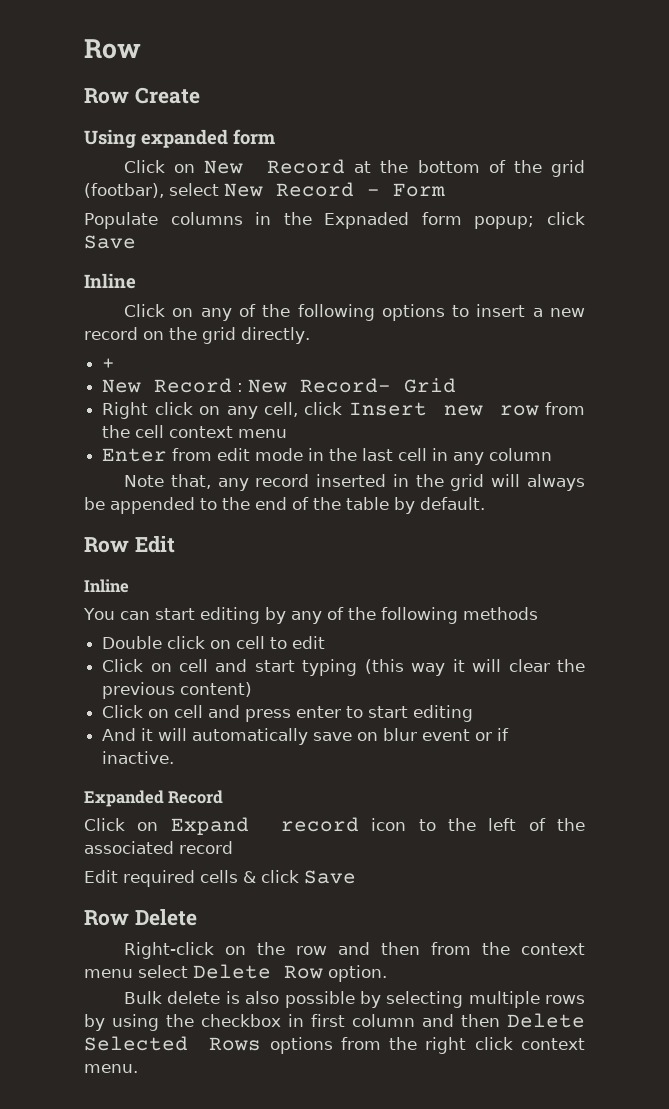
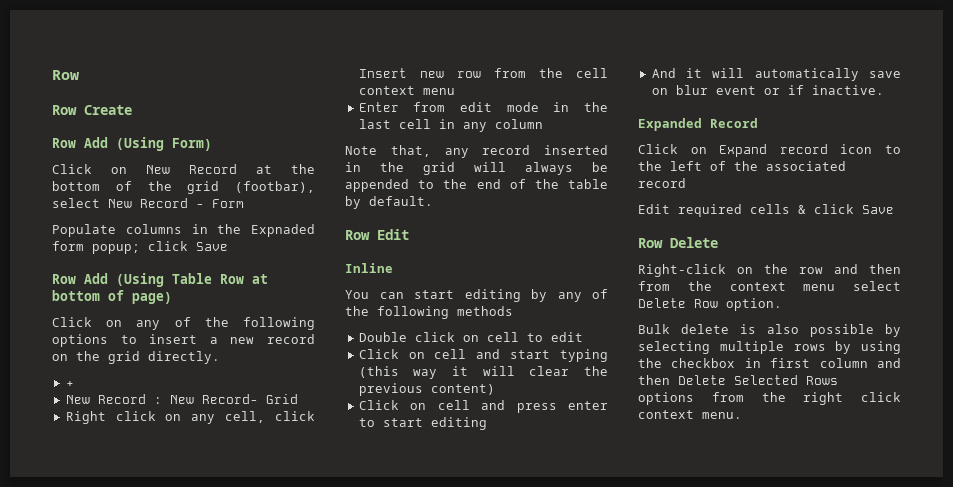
- Using expanded form
+ Row Add (Using Form)
  Populate columns in the Expnaded form popup; click Save
- Inline
+ Row Add (Using Table Row at bottom of page)

